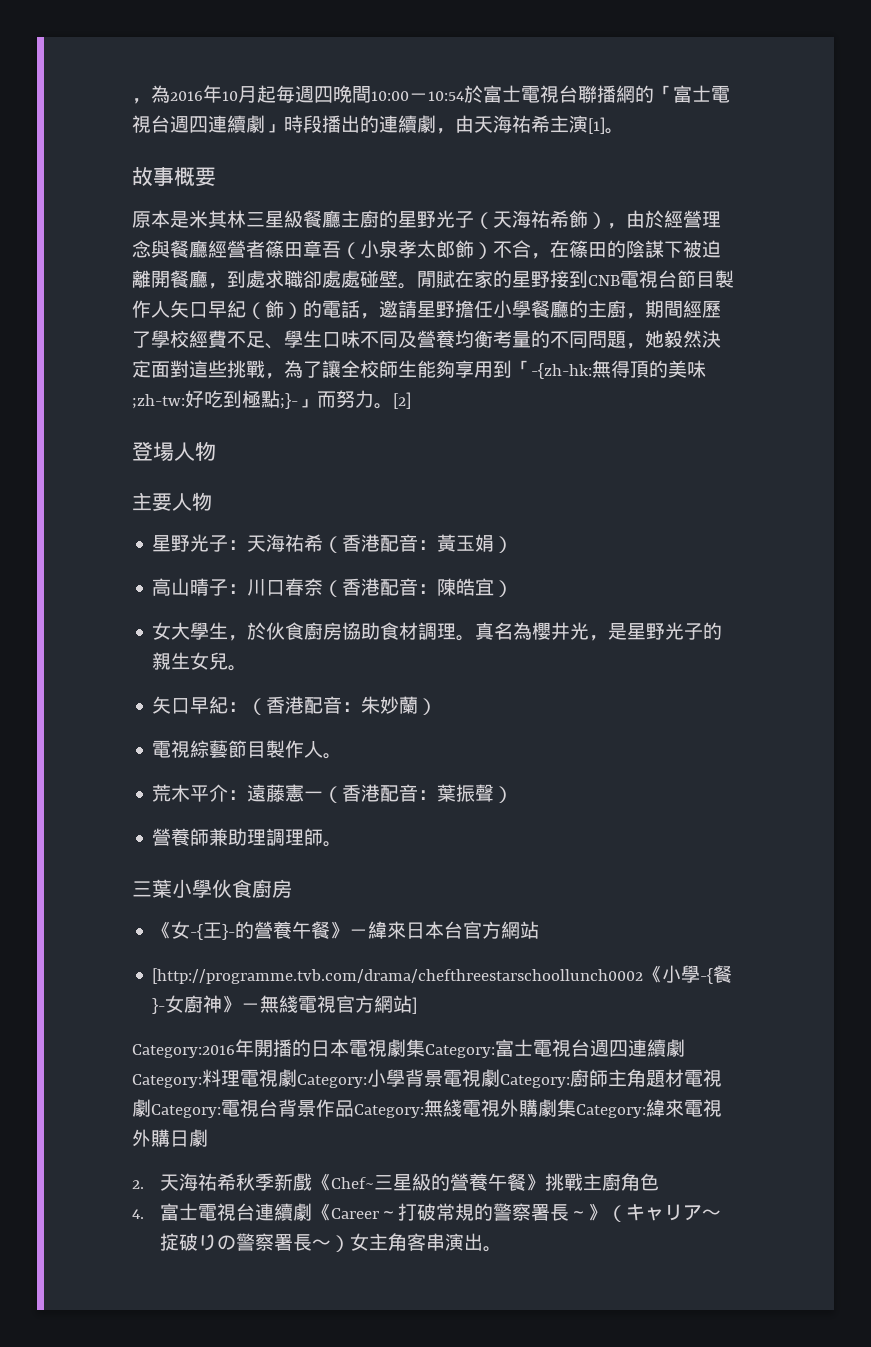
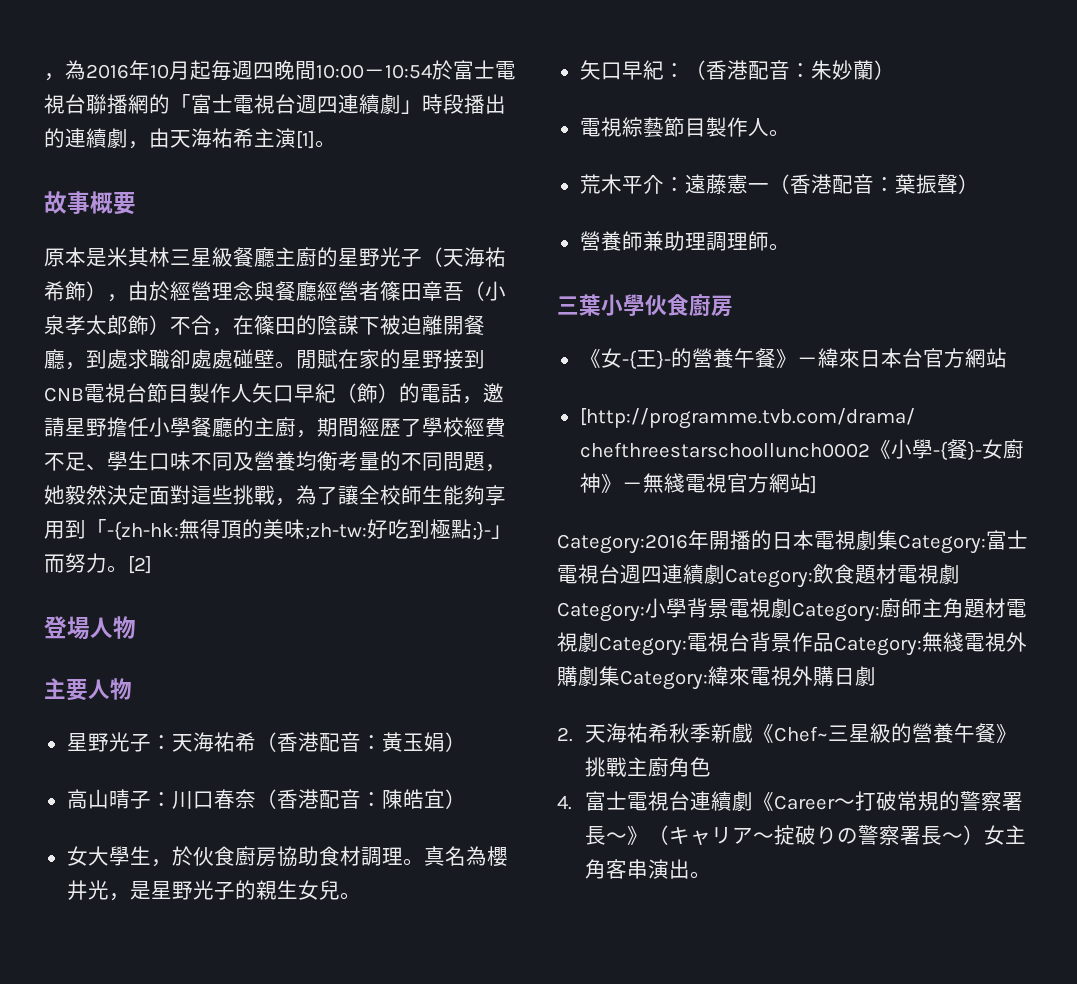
- Category:2016年開播的日本電視劇集Category:富士電視台週四連續劇Category:料理電視劇Category:小學背景電視劇Category:廚師主角題材電視劇Category:電視台背景作品Category:無綫電視外購劇集Category:緯來電視外購日劇
+ Category:2016年開播的日本電視劇集Category:富士電視台週四連續劇Category:飲食題材電視劇Category:小學背景電視劇Category:廚師主角題材電視劇Category:電視台背景作品Category:無綫電視外購劇集Category:緯來電視外購日劇

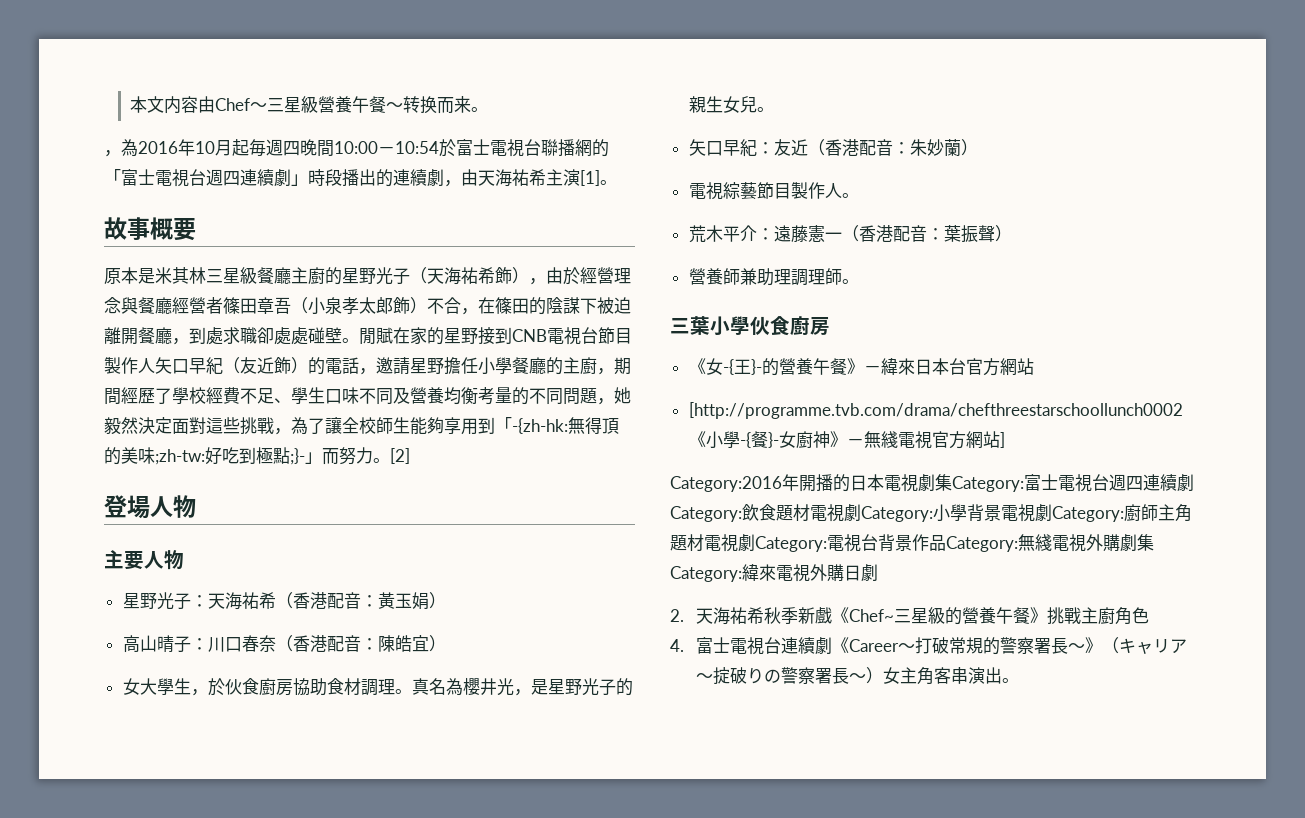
+ 本文内容由Chef～三星級營養午餐～转换而来。
- 閒賦在家的星野接到CNB電視台節目製作人矢口早紀（飾）的電話，邀請星野擔任小學餐廳的主廚，期間經歷了學校經費不足、學生口味不同及營養均衡考量的不同問題，她毅然決定面對這些挑戰，為了讓全校師生能夠享用到「-{zh-hk:
+ 閒賦在家的星野接到CNB電視台節目製作人矢口早紀（友近飾）的電話，邀請星野擔任小學餐廳的主廚，期間經歷了學校經費不足、學生口味不同及營養均衡考量的不同問題，她毅然決定面對這些挑戰，為了讓全校師生能夠享用到「-{zh-hk:
- 矢口早紀：（香港配音：朱妙蘭）
+ 矢口早紀：友近（香港配音：朱妙蘭）

